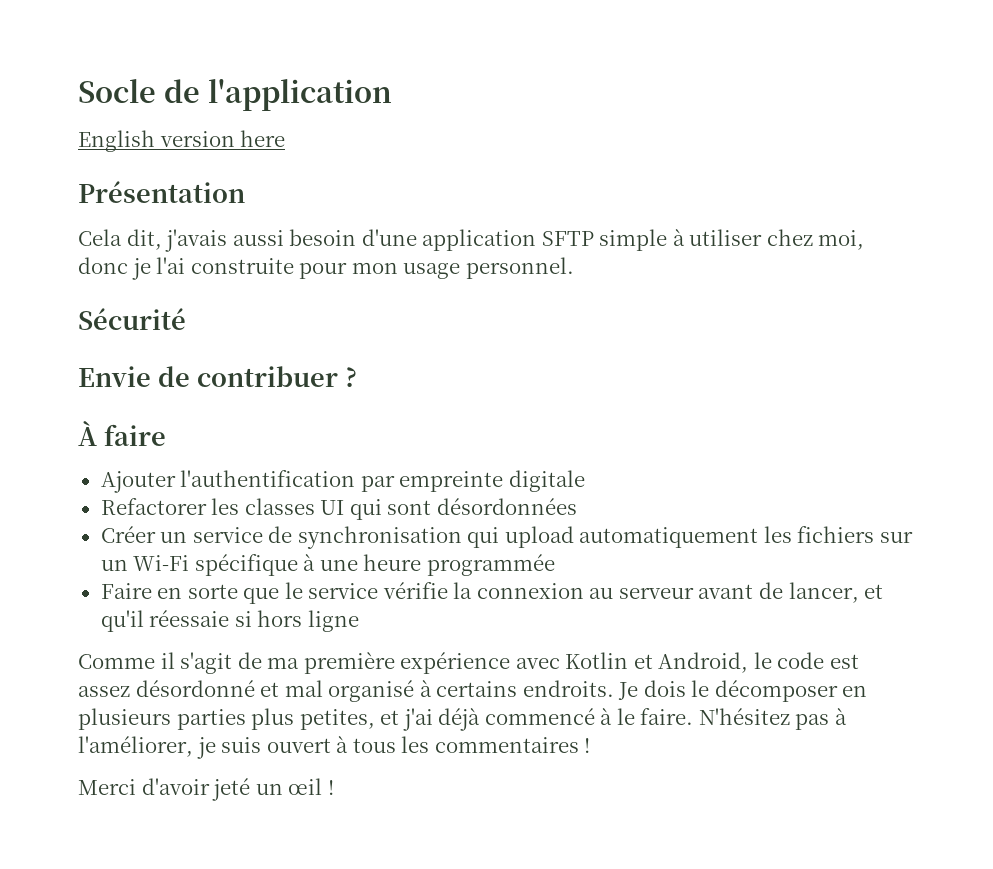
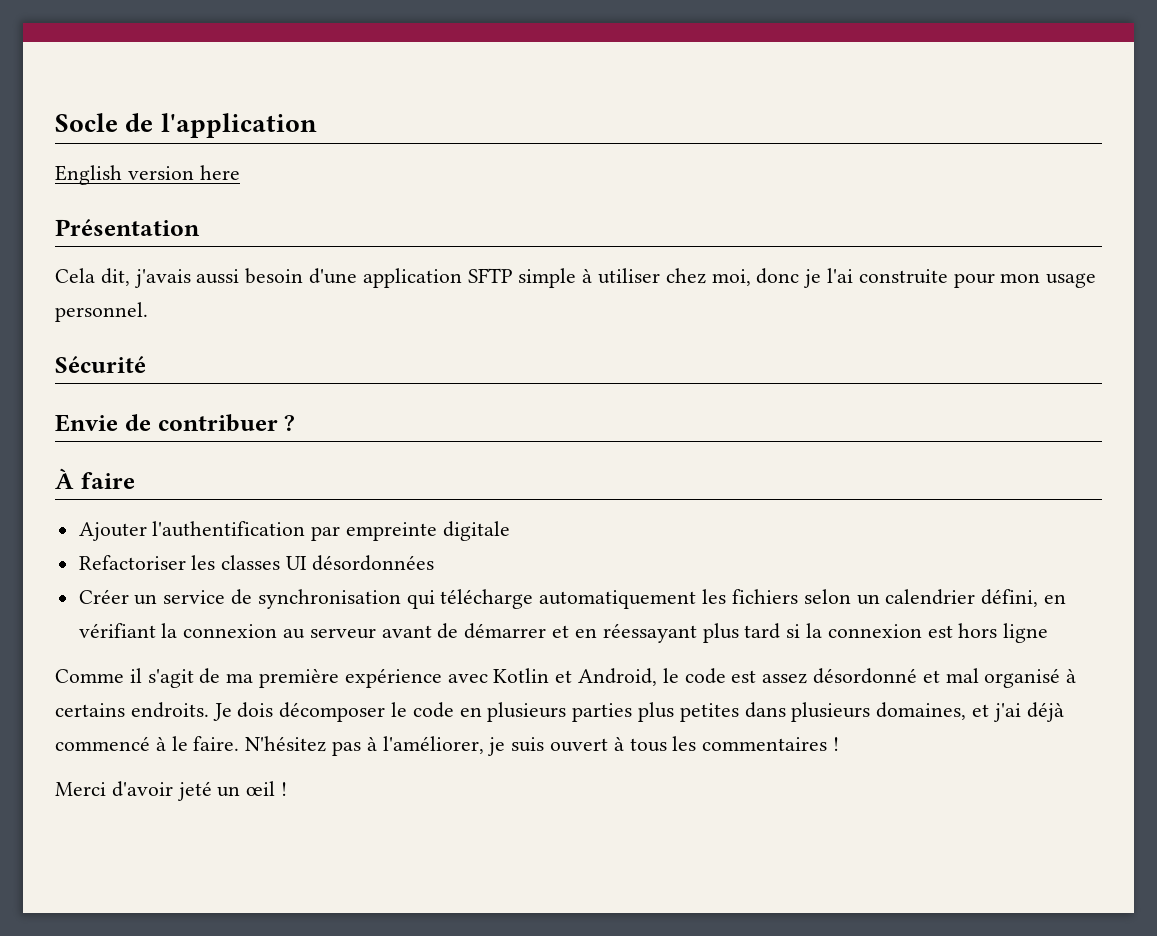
- Refactorer les classes UI qui sont désordonnées
+ Refactoriser les classes UI désordonnées
- Créer un service de synchronisation qui upload automatiquement les fichiers sur un Wi-Fi spécifique à une heure programmée
- Faire en sorte que le service vérifie la connexion au serveur avant de lancer, et qu'il réessaie si hors ligne
+ Créer un service de synchronisation qui télécharge automatiquement les fichiers selon un calendrier défini, en vérifiant la connexion au serveur avant de démarrer et en réessayant plus tard si la connexion est hors ligne
- Je dois le décomposer en plusieurs parties plus petites, et j'ai déjà commencé à le faire.
+ Je dois décomposer le code en plusieurs parties plus petites dans plusieurs domaines, et j'ai déjà commencé à le faire.

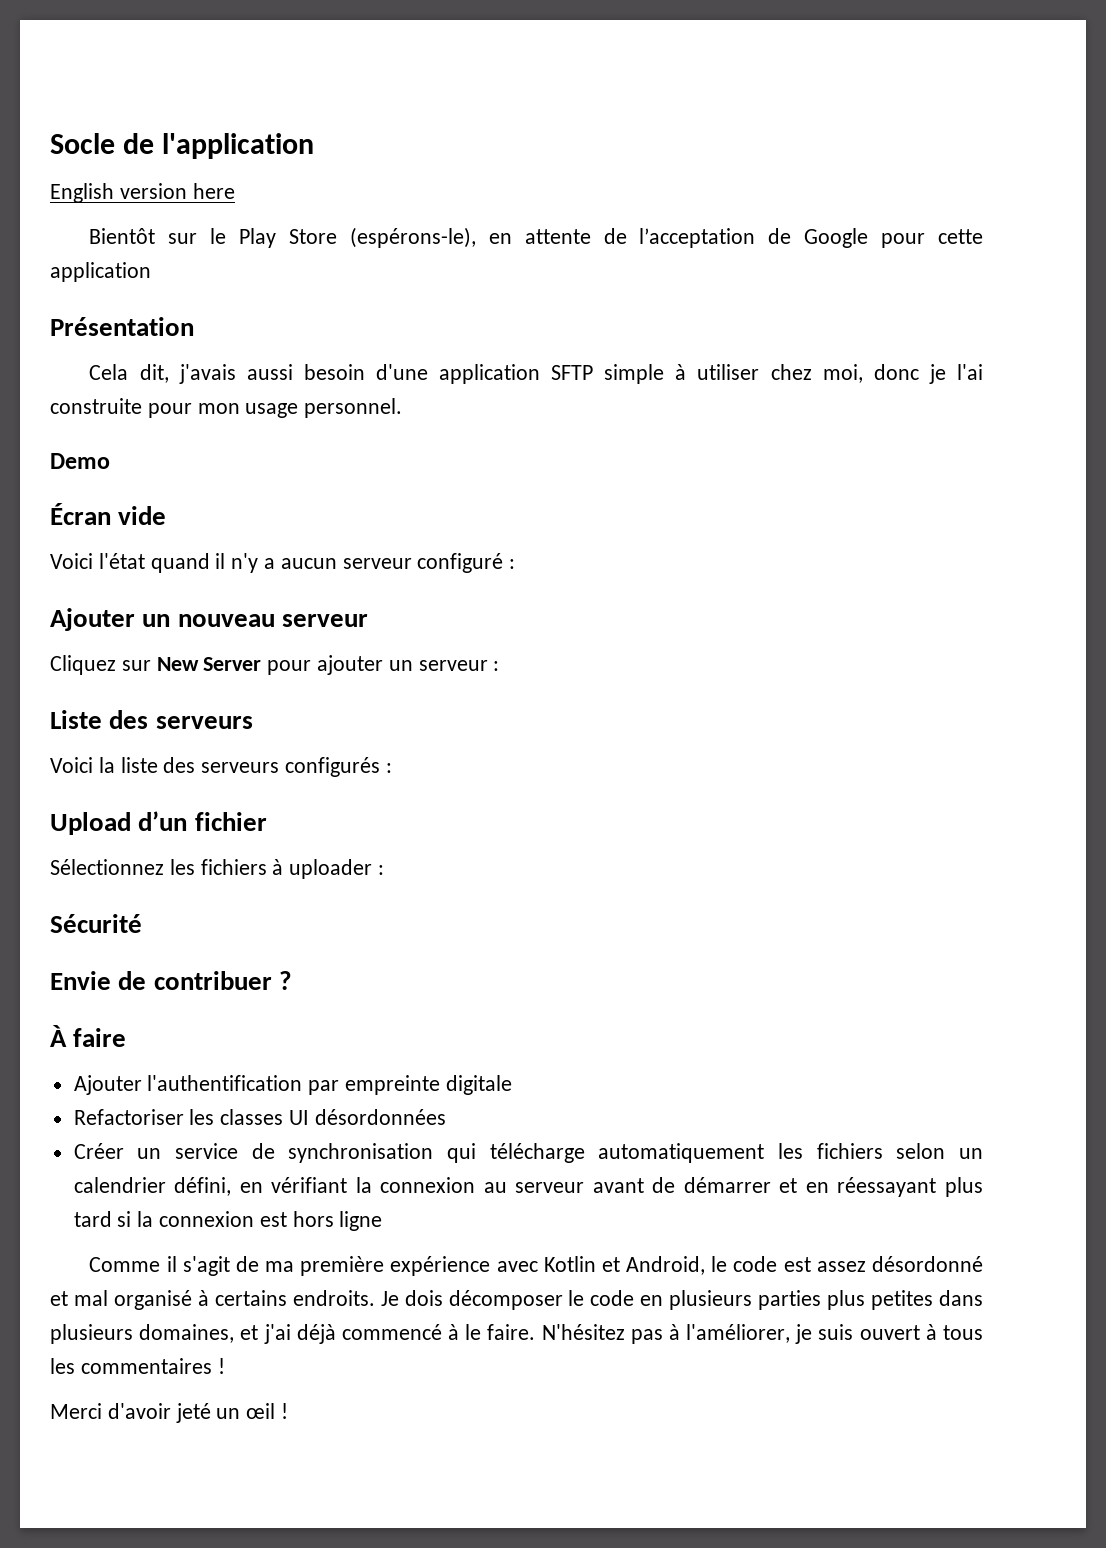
+ Bientôt sur le Play Store (espérons-le), en attente de l’acceptation de Google pour cette application
+ Demo
+ Écran vide
+ Voici l'état quand il n'y a aucun serveur configuré :
+ Ajouter un nouveau serveur
+ Cliquez sur New Server pour ajouter un serveur :
+ Liste des serveurs
+ Voici la liste des serveurs configurés :
+ Upload d’un fichier
+ Sélectionnez les fichiers à uploader :

